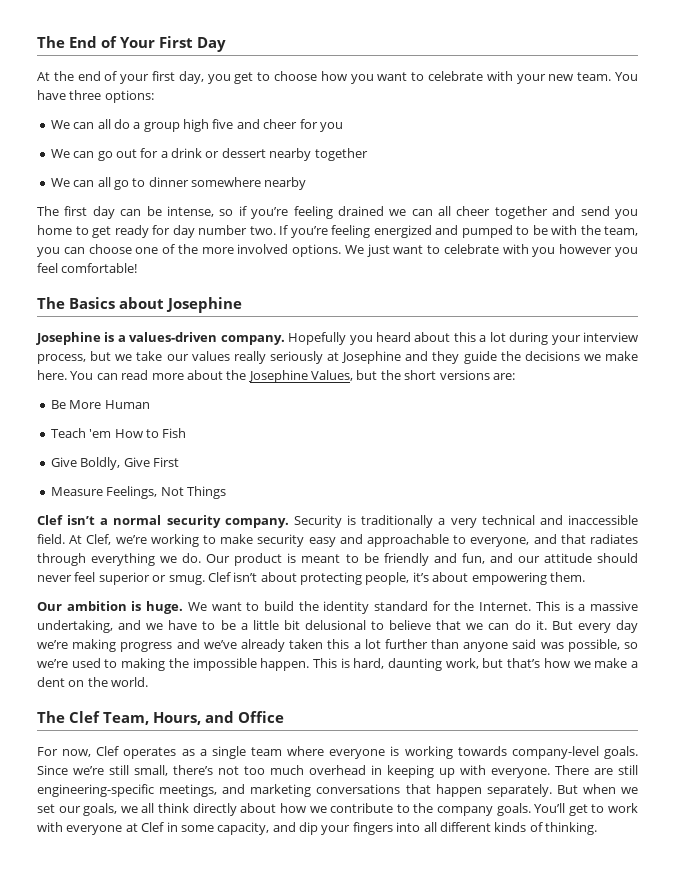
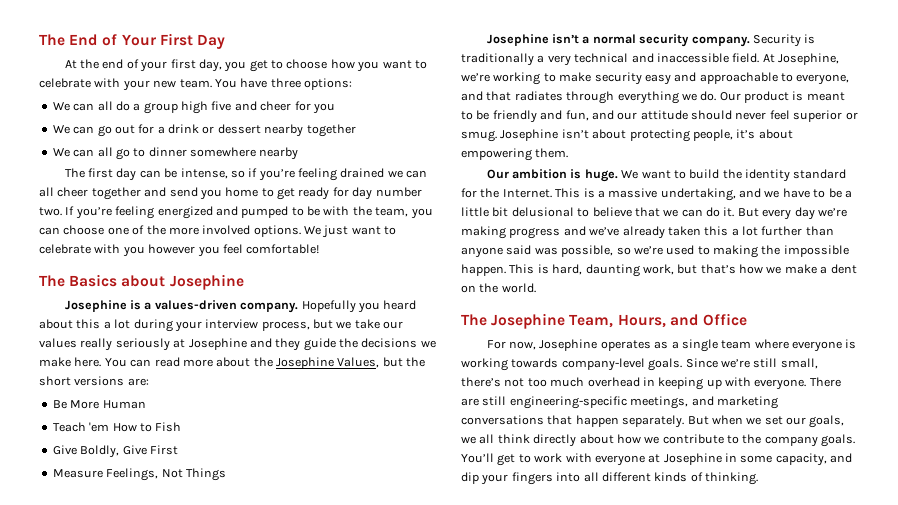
- Clef isn’t a normal security company.
+ Josephine isn’t a normal security company.
- At Clef, we’re working to make security easy and approachable to everyone, and that radiates through everything we do.
+ At Josephine, we’re working to make security easy and approachable to everyone, and that radiates through everything we do.
- Clef isn’t about protecting people, it’s about empowering them.
+ Josephine isn’t about protecting people, it’s about empowering them.
- The Clef Team, Hours, and Office
+ The Josephine Team, Hours, and Office
- For now, Clef operates as a single team where everyone is working towards company-level goals.
+ For now, Josephine operates as a single team where everyone is working towards company-level goals.
- You’ll get to work with everyone at Clef in some capacity, and dip your fingers into all different kinds of thinking.
+ You’ll get to work with everyone at Josephine in some capacity, and dip your fingers into all different kinds of thinking.

